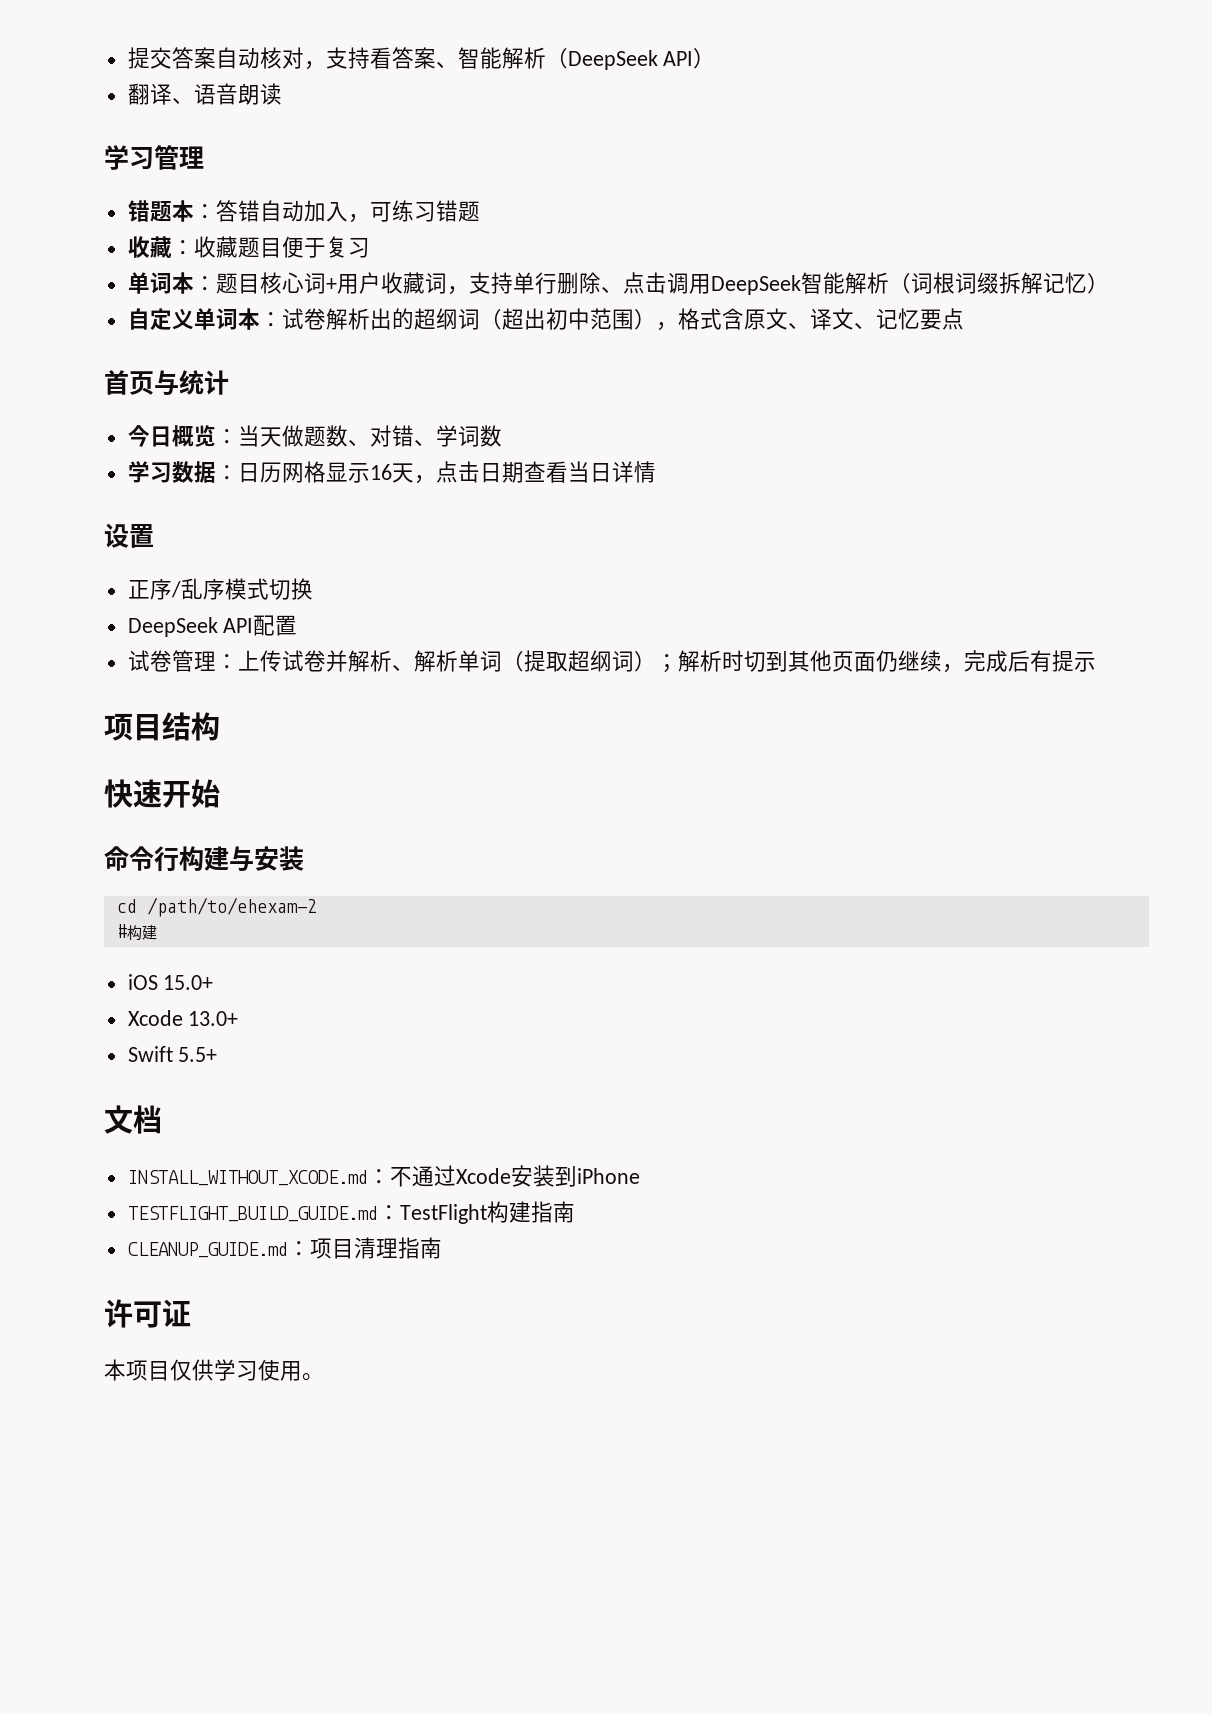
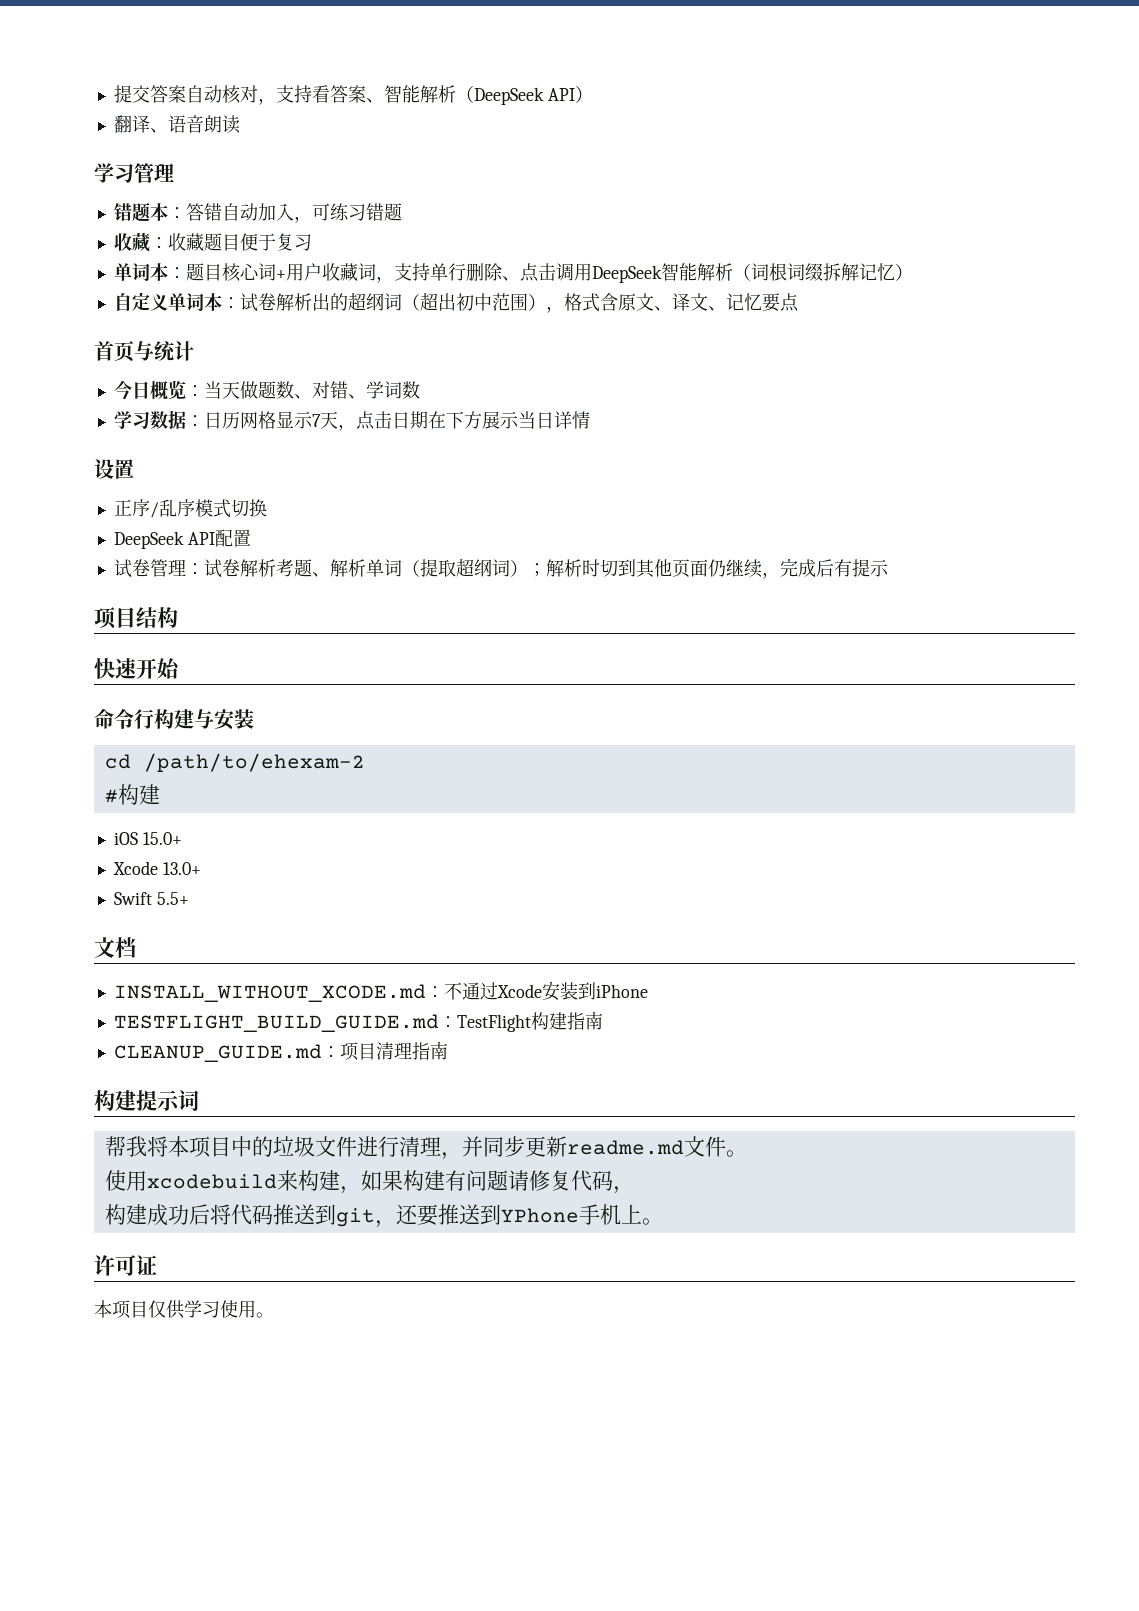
- 学习数据：日历网格显示16天，点击日期查看当日详情
+ 学习数据：日历网格显示7天，点击日期在下方展示当日详情
- 试卷管理：上传试卷并解析、解析单词（提取超纲词）；解析时切到其他页面仍继续，完成后有提示
+ 试卷管理：试卷解析考题、解析单词（提取超纲词）；解析时切到其他页面仍继续，完成后有提示
+ 构建提示词
+ 帮我将本项目中的垃圾文件进行清理，并同步更新readme.md文件。
+ 使用xcodebuild来构建，如果构建有问题请修复代码，
+ 构建成功后将代码推送到git，还要推送到YPhone手机上。

